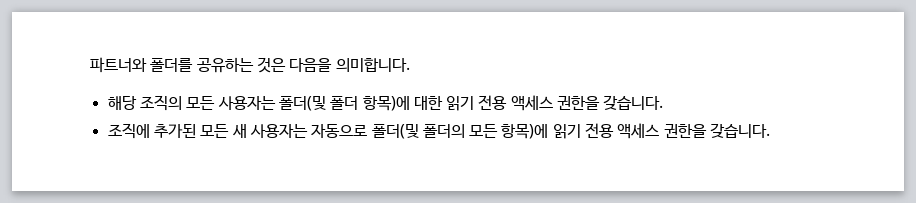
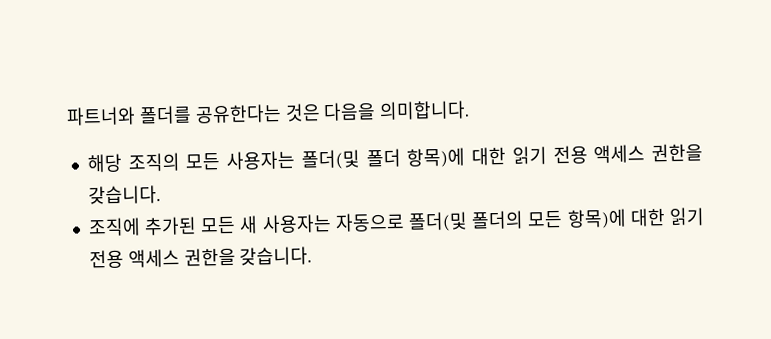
- 파트너와 폴더를 공유하는 것은 다음을 의미합니다.
+ 파트너와 폴더를 공유한다는 것은 다음을 의미합니다.
- 조직에 추가된 모든 새 사용자는 자동으로 폴더(및 폴더의 모든 항목)에 읽기 전용 액세스 권한을 갖습니다.
+ 조직에 추가된 모든 새 사용자는 자동으로 폴더(및 폴더의 모든 항목)에 대한 읽기 전용 액세스 권한을 갖습니다.

